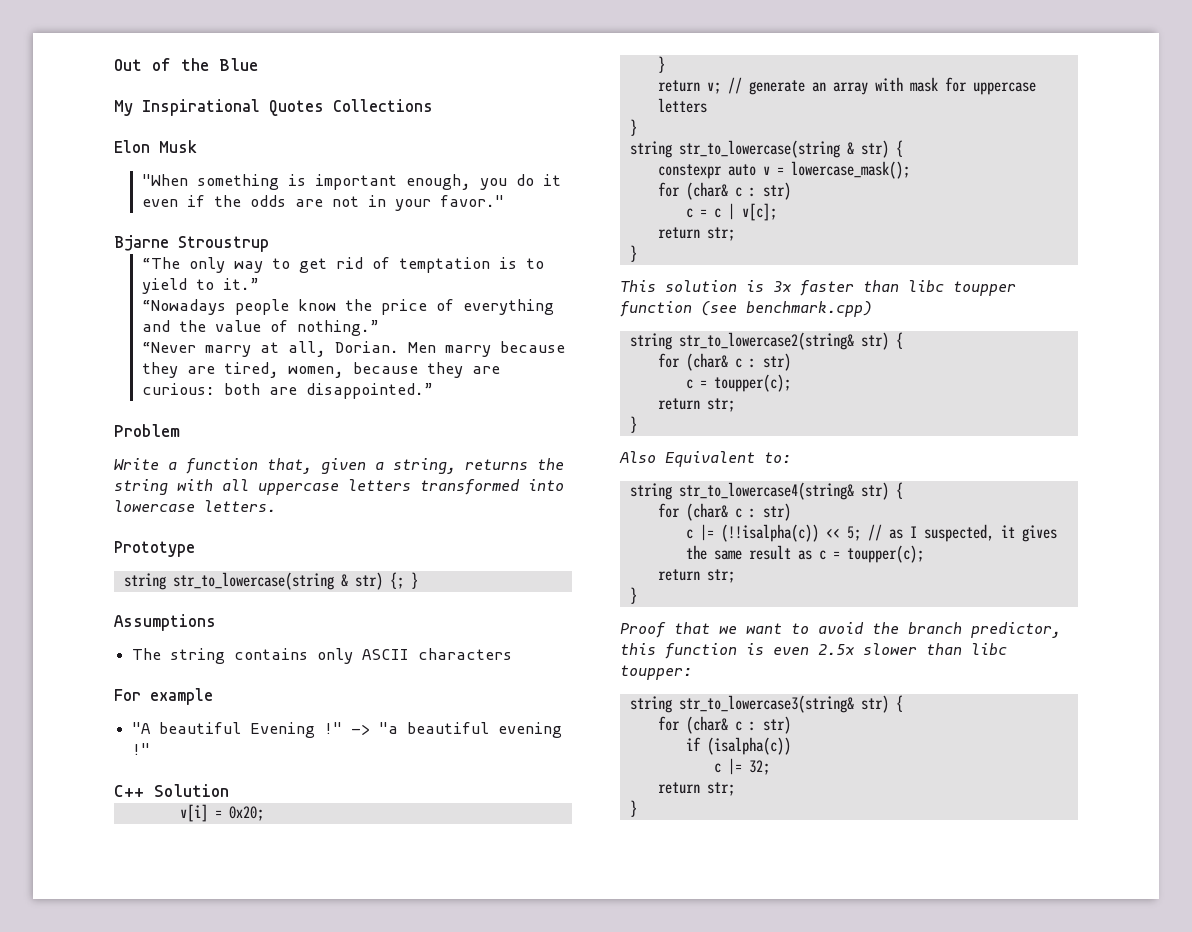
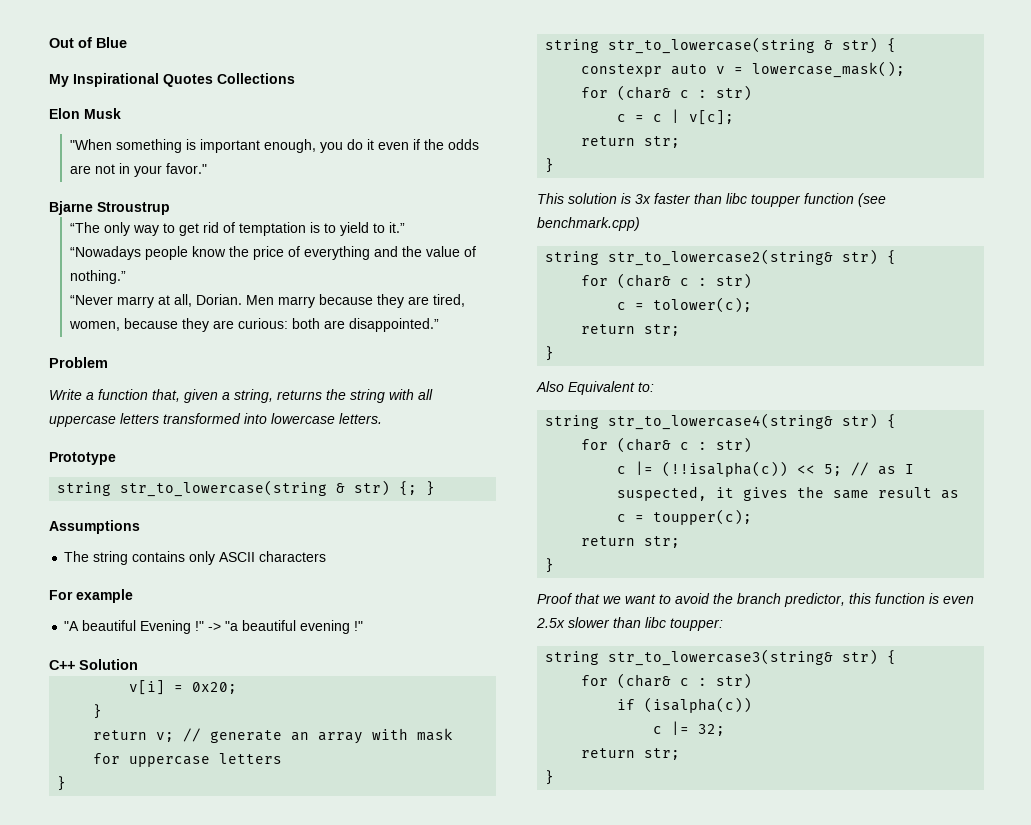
- Out of the Blue
+ Out of Blue
  string str_to_lowercase2(string& str) {
  for (char& c : str)
- c = toupper(c);
+ c = tolower(c);

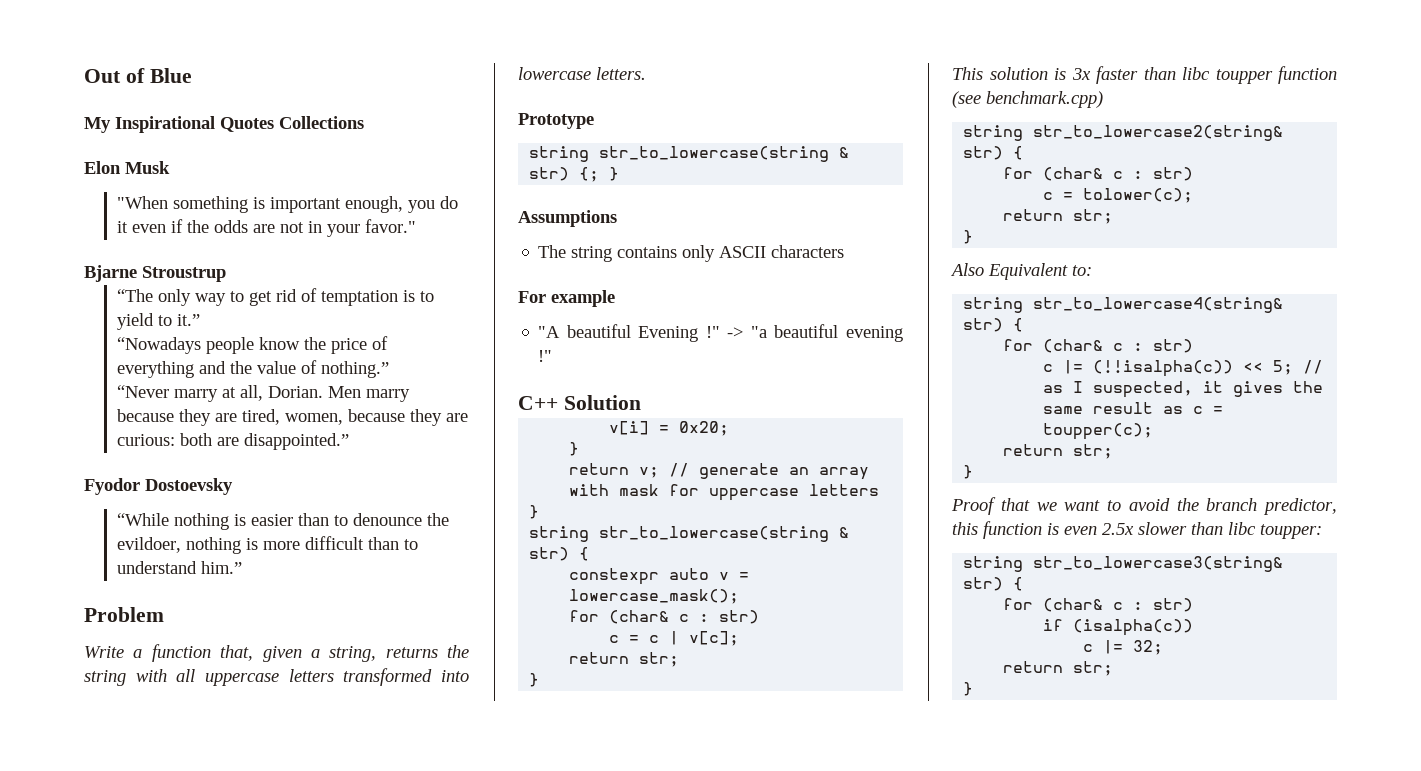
+ Fyodor Dostoevsky
+ “While nothing is easier than to denounce the evildoer, nothing is more difficult than to understand him.”

